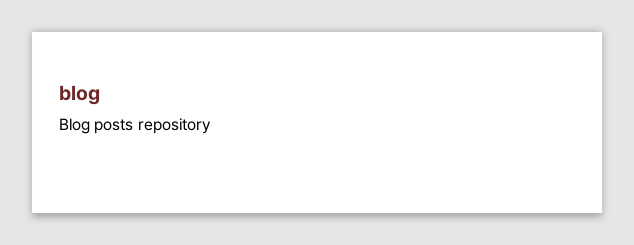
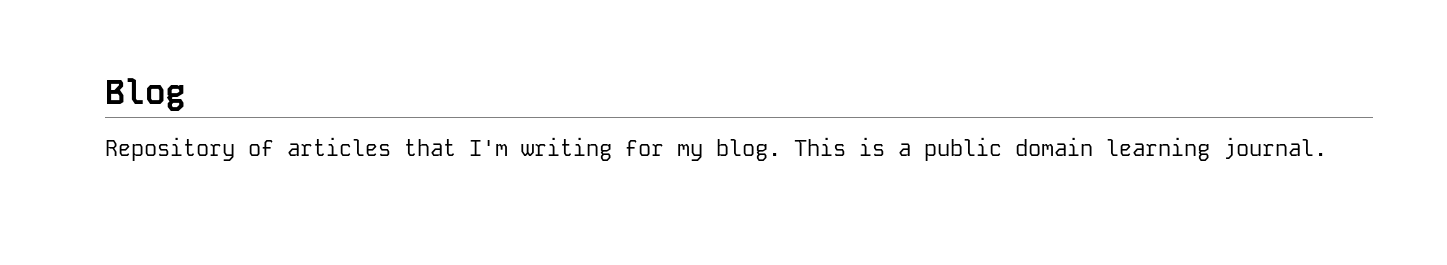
- blog
- Blog posts repository
+ Blog
+ Repository of articles that I'm writing for my blog. This is a public domain learning journal.

